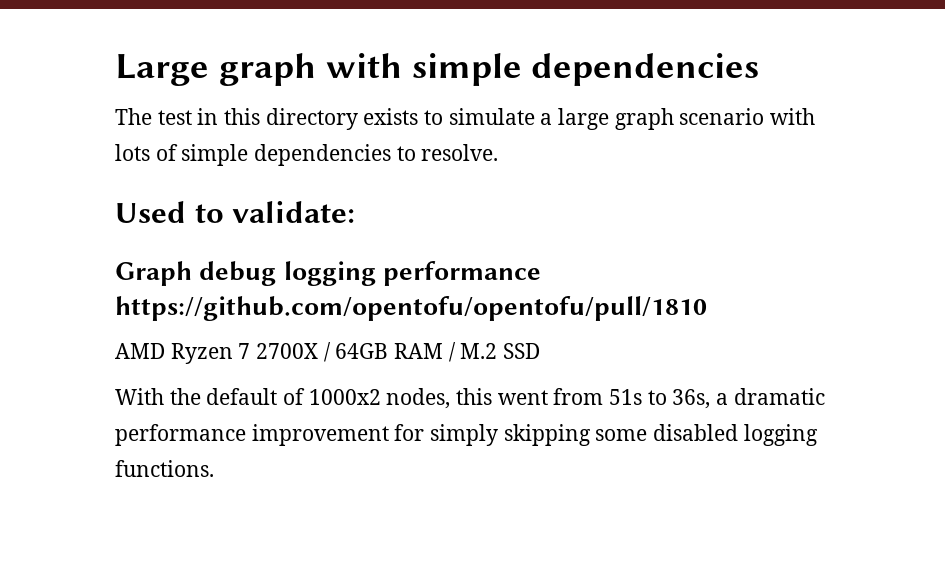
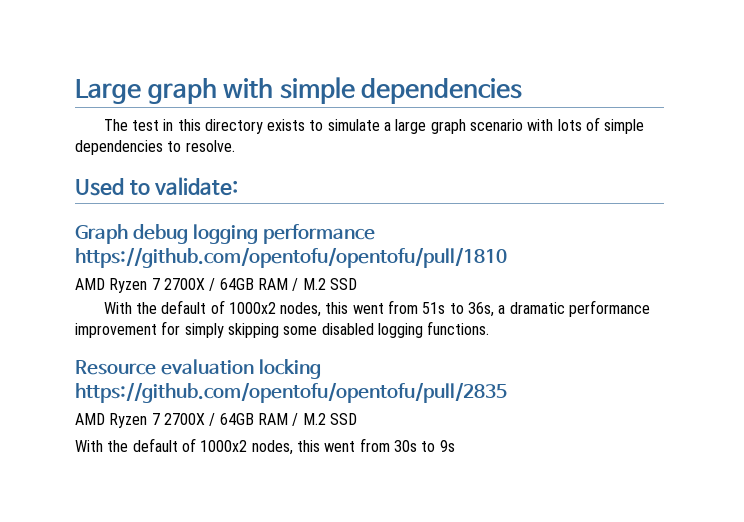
+ Resource evaluation locking https://github.com/opentofu/opentofu/pull/2835
+ AMD Ryzen 7 2700X / 64GB RAM / M.2 SSD
+ With the default of 1000x2 nodes, this went from 30s to 9s

